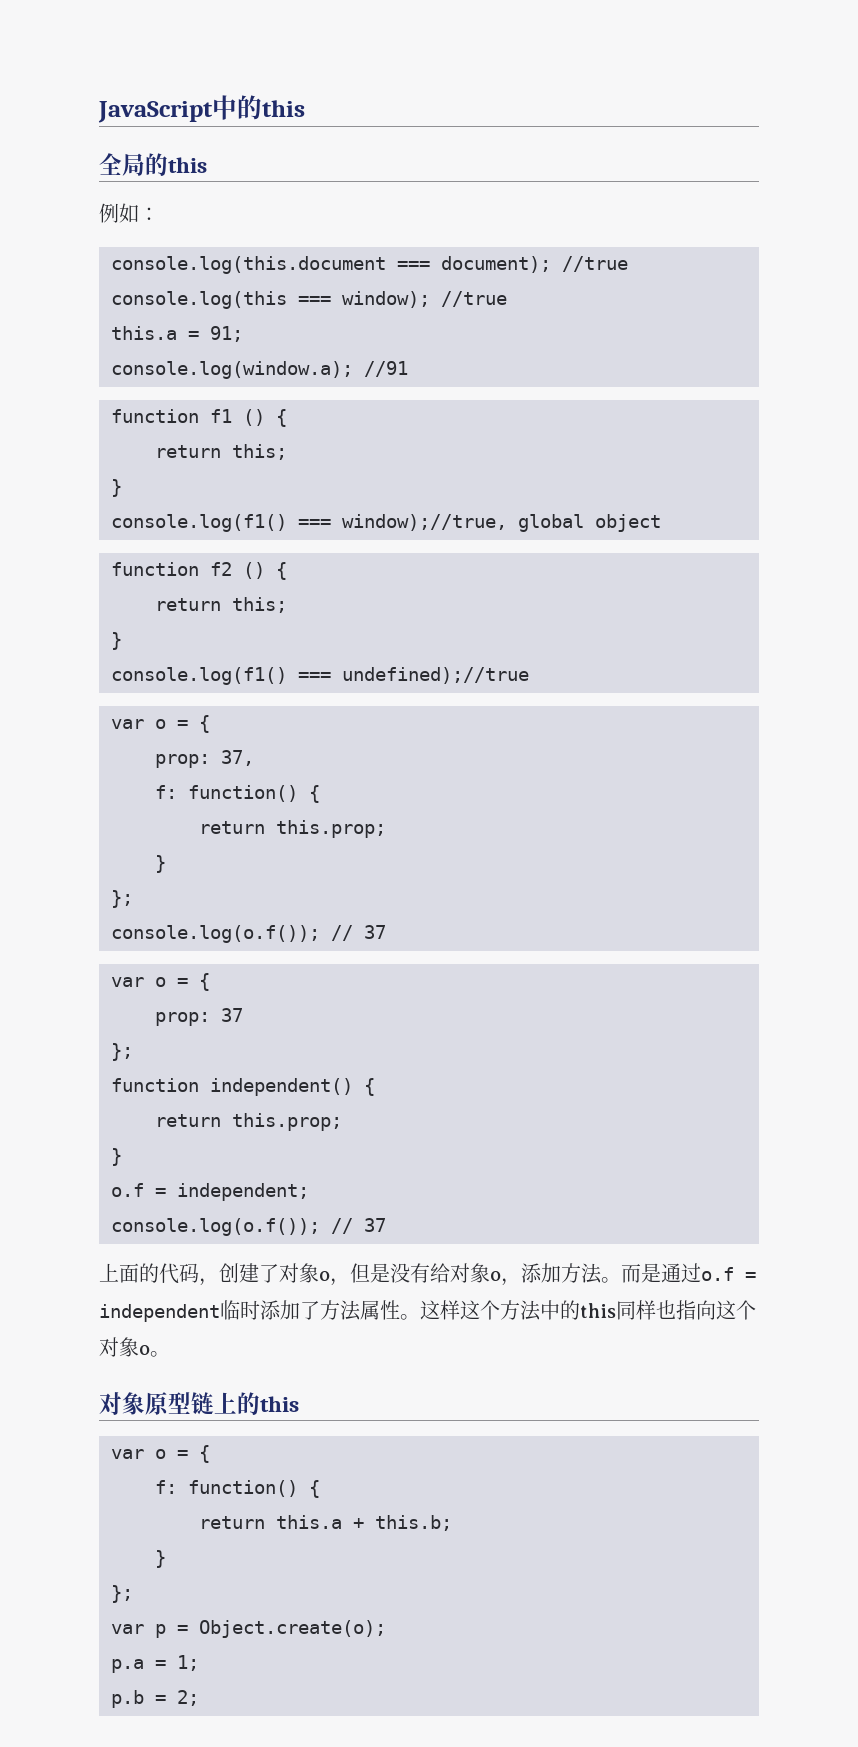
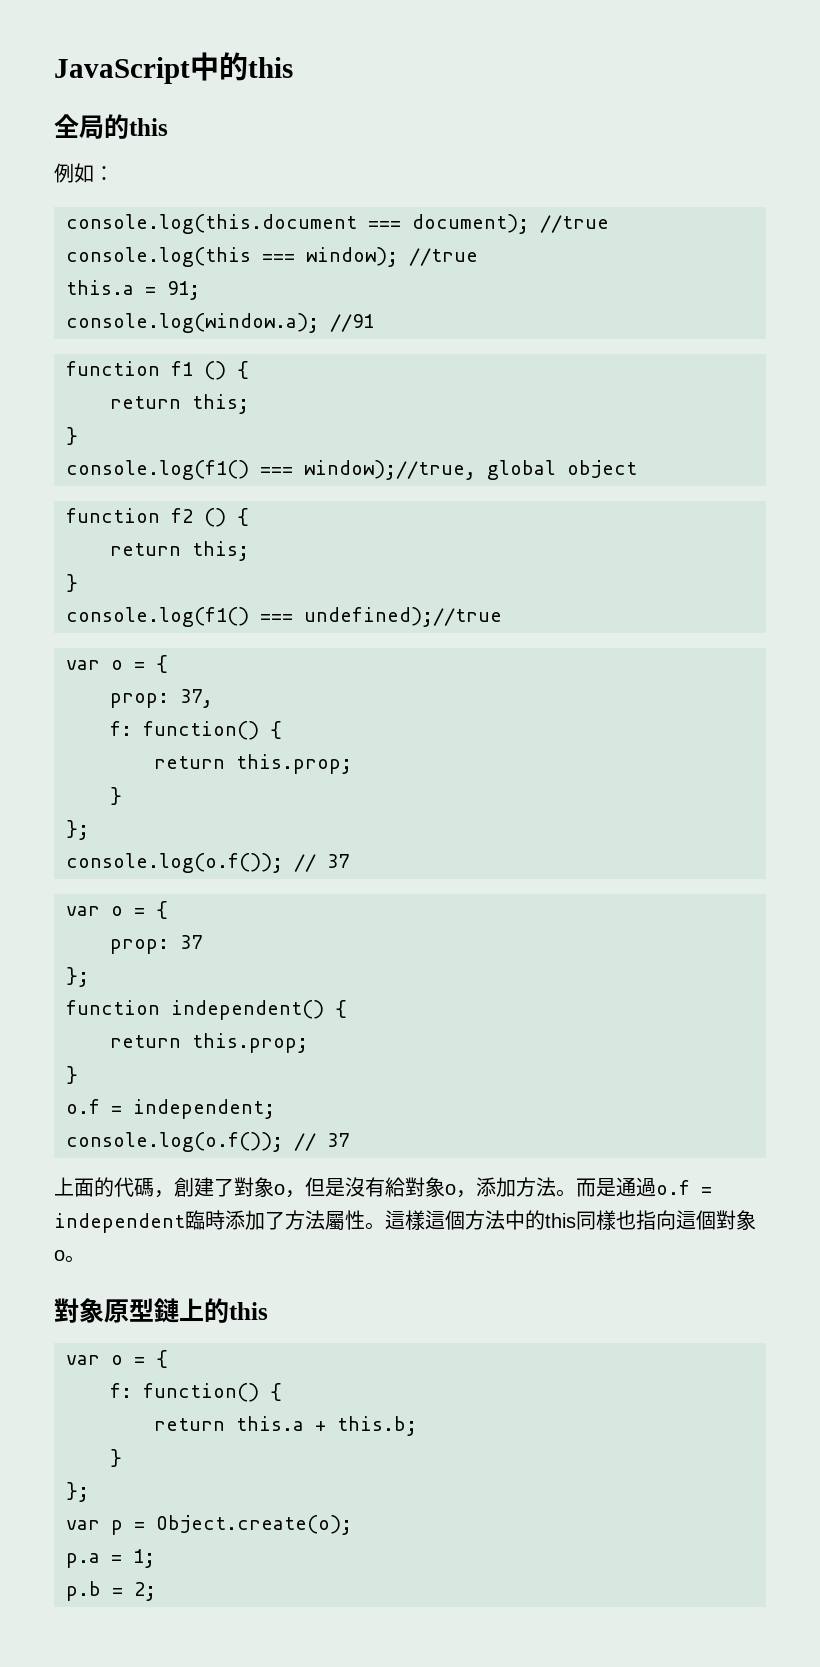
- 上面的代码，创建了对象o，但是没有给对象o，添加方法。
+ 上面的代碼，創建了對象o，但是沒有給對象o，添加方法。
- 而是通过o.f = independent临时添加了方法属性。这样这个方法中的this同样也指向这个对象o。
+ 而是通過o.f = independent臨時添加了方法屬性。這樣這個方法中的this同樣也指向這個對象o。
- 对象原型链上的this
+ 對象原型鏈上的this

